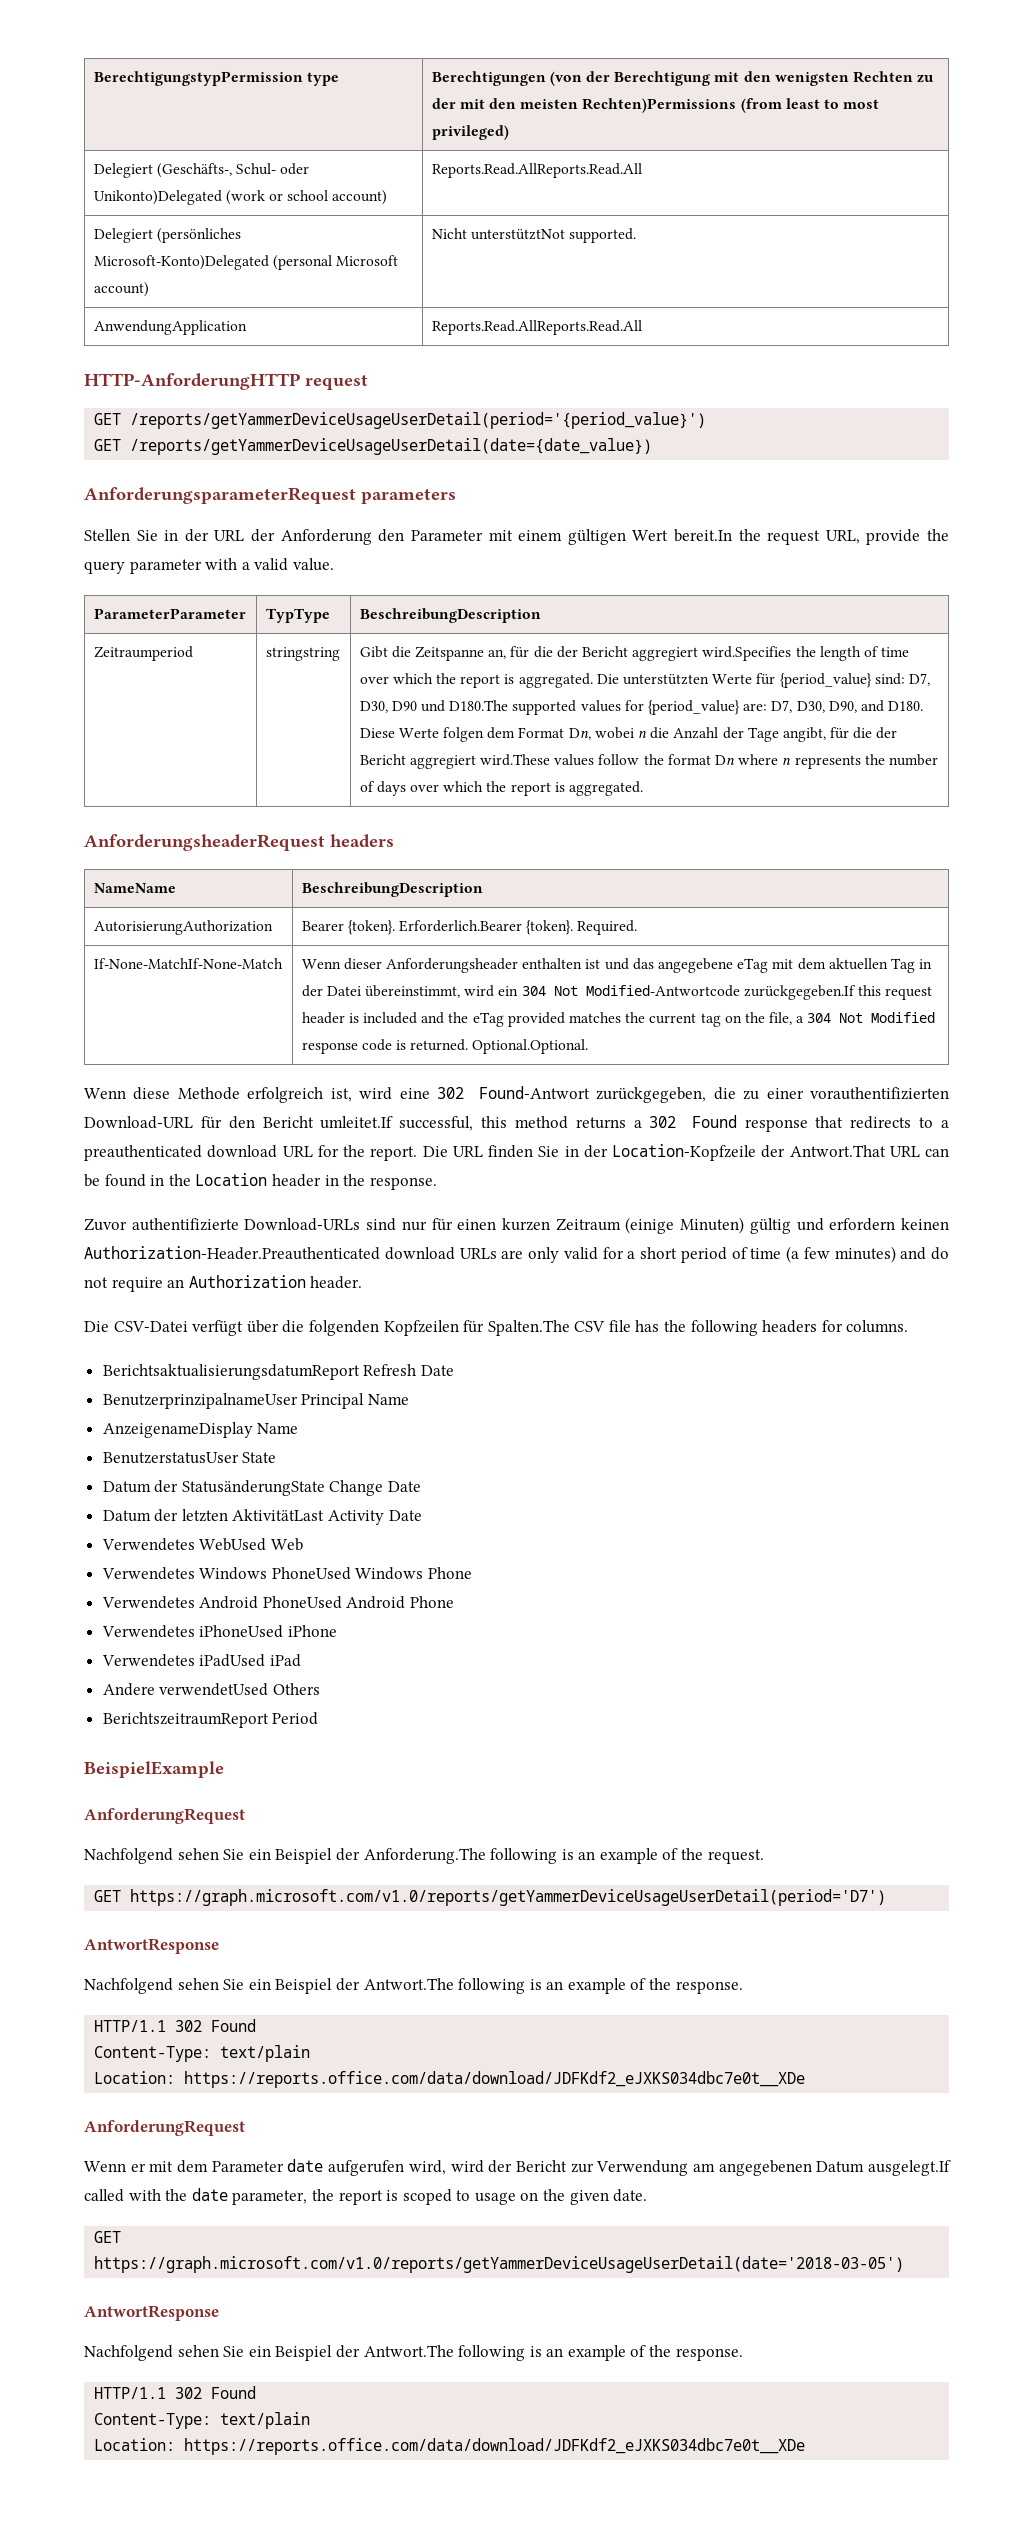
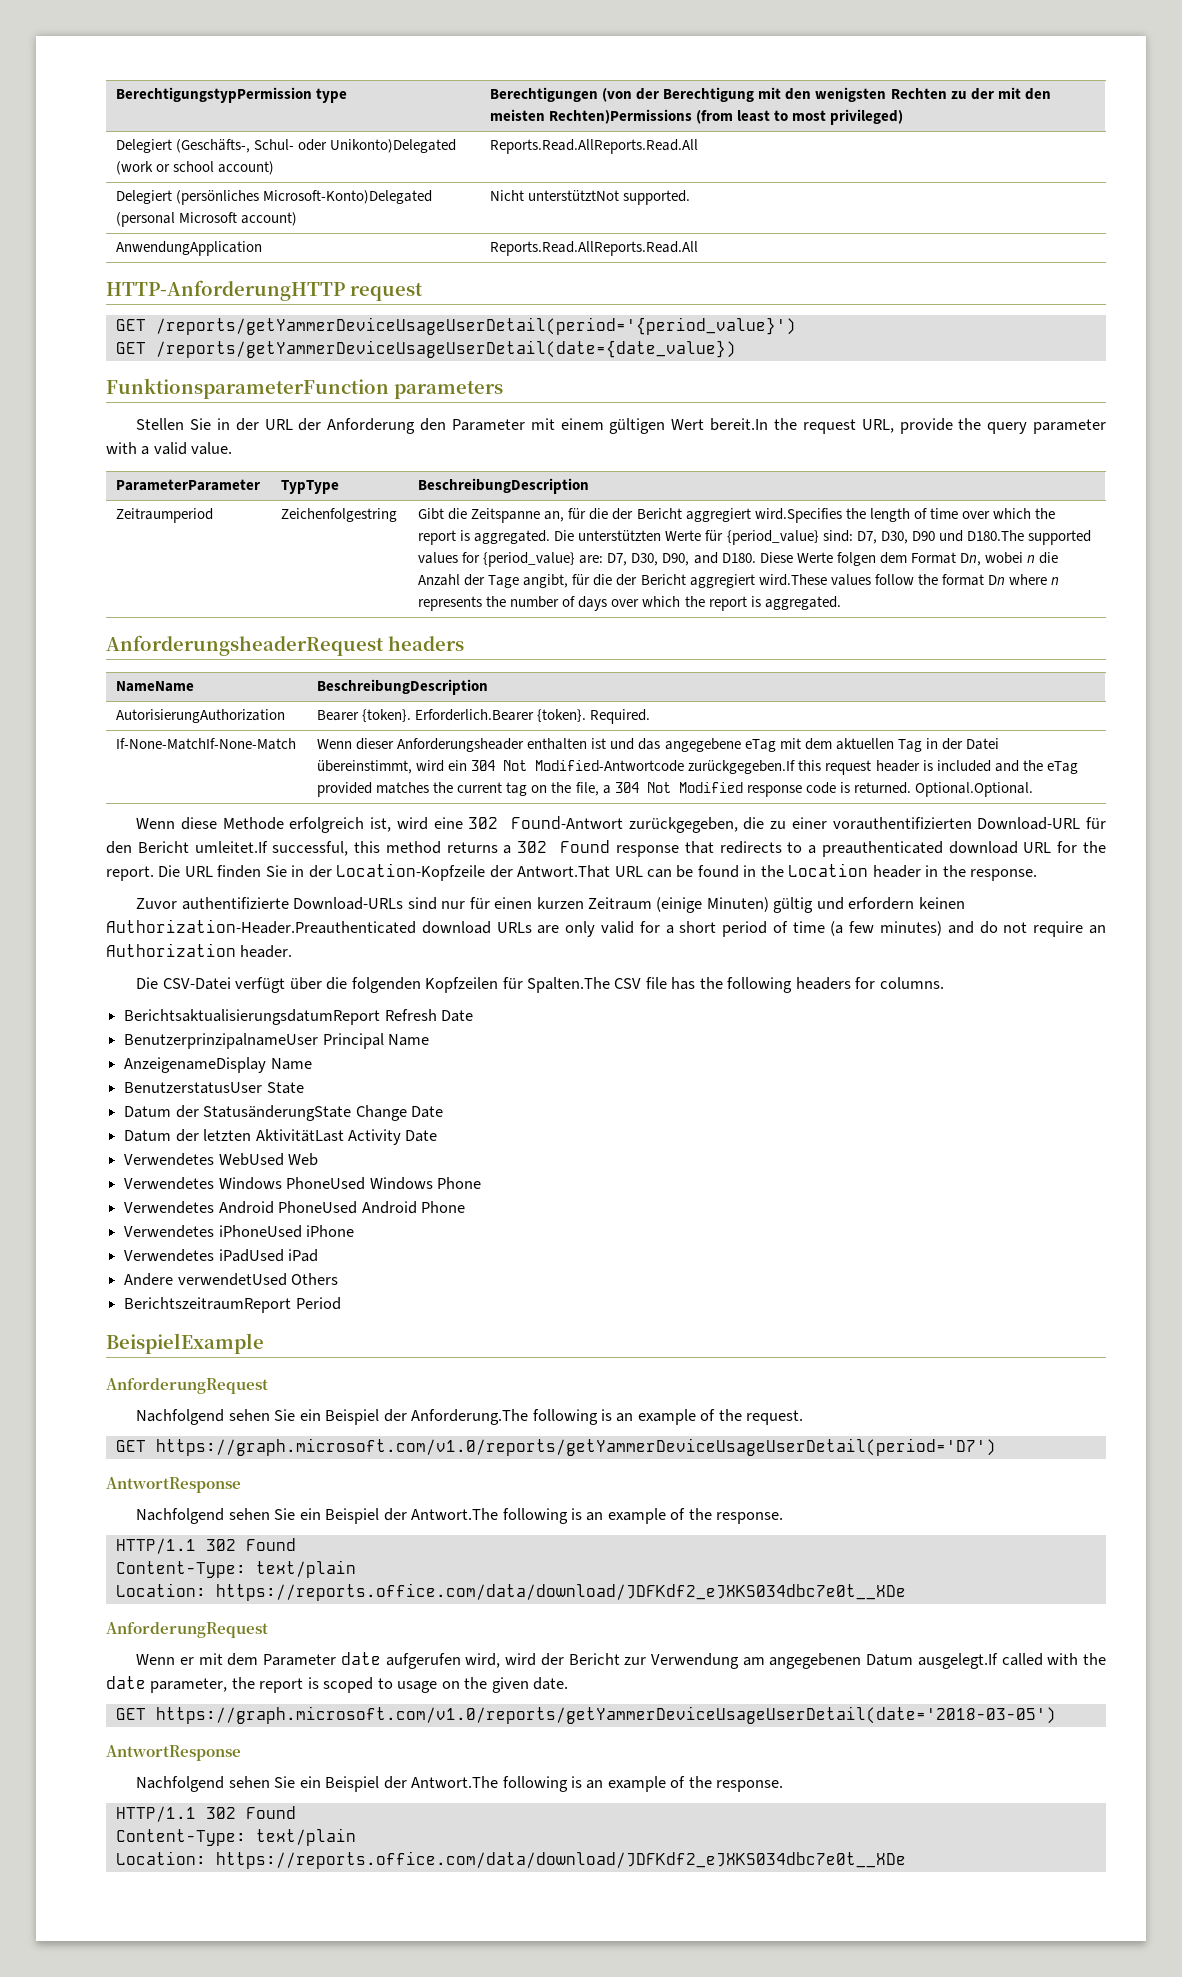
- AnforderungsparameterRequest parameters
+ FunktionsparameterFunction parameters
- stringstring
+ Zeichenfolgestring

